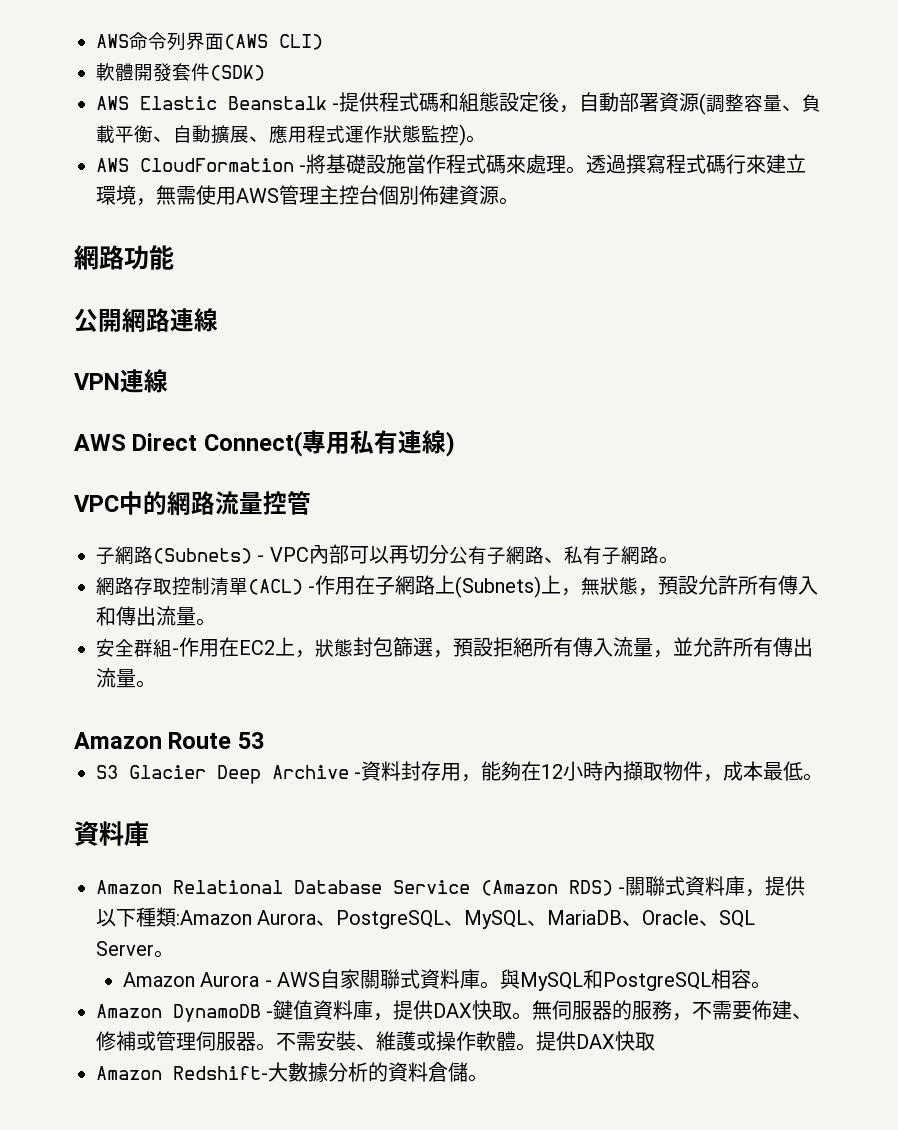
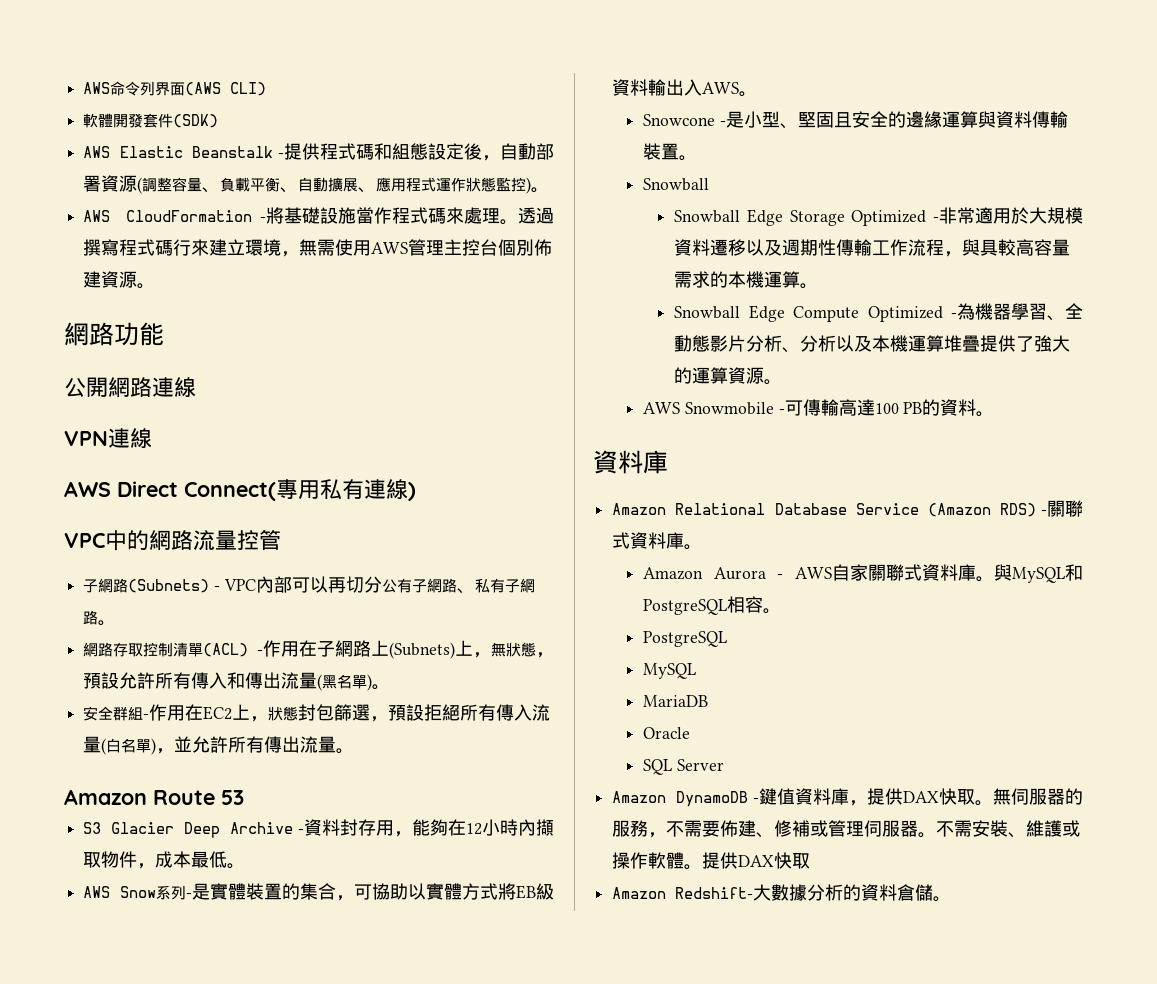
- 網路存取控制清單(ACL) -作用在子網路上(Subnets)上，無狀態，預設允許所有傳入和傳出流量。
+ 網路存取控制清單(ACL) -作用在子網路上(Subnets)上，無狀態，預設允許所有傳入和傳出流量(黑名單)。
- 安全群組-作用在EC2上，狀態封包篩選，預設拒絕所有傳入流量，並允許所有傳出流量。
+ 安全群組-作用在EC2上，狀態封包篩選，預設拒絕所有傳入流量(白名單)，並允許所有傳出流量。
+ AWS Snow系列-是實體裝置的集合，可協助以實體方式將EB級資料輸出入AWS。
+ Snowcone -是小型、堅固且安全的邊緣運算與資料傳輸裝置。
+ Snowball
+ Snowball Edge Storage Optimized -非常適用於大規模資料遷移以及週期性傳輸工作流程，與具較高容量需求的本機運算。
+ Snowball Edge Compute Optimized -為機器學習、全動態影片分析、分析以及本機運算堆疊提供了強大的運算資源。
+ AWS Snowmobile -可傳輸高達100 PB的資料。
- Amazon Relational Database Service (Amazon RDS) -關聯式資料庫，提供以下種類:Amazon Aurora、PostgreSQL、MySQL、MariaDB、Oracle、SQL Server。
+ Amazon Relational Database Service (Amazon RDS) -關聯式資料庫。
  與MySQL和PostgreSQL相容。
+ PostgreSQL
+ MySQL
+ MariaDB
+ Oracle
+ SQL Server

